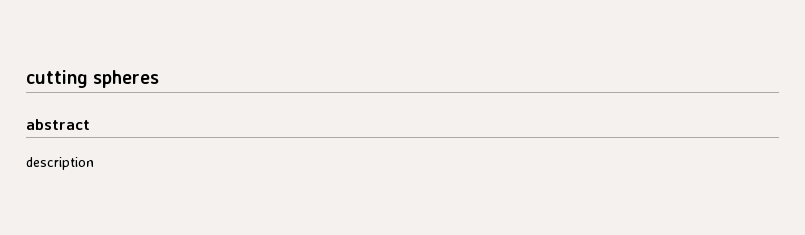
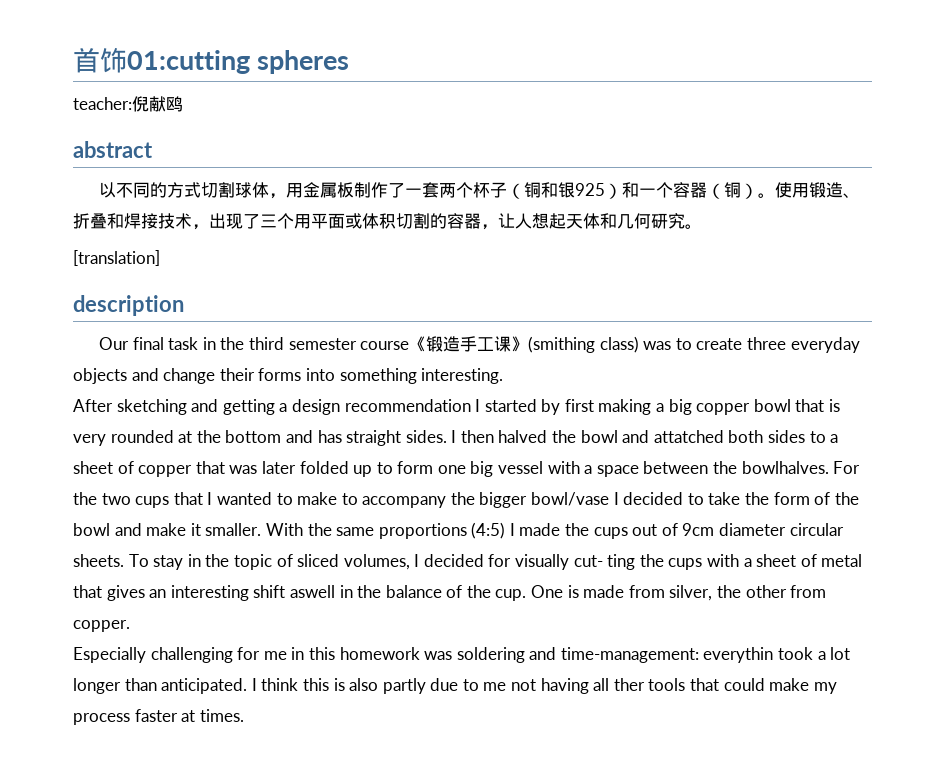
- cutting spheres
+ 首饰01:cutting spheres
+ teacher:倪献鸥
+ 以不同的方式切割球体，用金属板制作了一套两个杯子（铜和银925）和一个容器（铜）。使用锻造、折叠和焊接技术，出现了三个用平面或体积切割的容器，让人想起天体和几何研究。
+ [translation]
  description
+ Our final task in the third semester course《锻造手工课》(smithing class) was to create three everyday objects and change their forms into something interesting.
+ After sketching and getting a design recommendation I started by first making a big copper bowl that is very rounded at the bottom and has straight sides. I then halved the bowl and attatched both sides to a sheet of copper that was later folded up to form one big vessel with a space between the bowlhalves. For the two cups that I wanted to make to accompany the bigger bowl/vase I decided to take the form of the bowl and make it smaller. With the same proportions (4:5) I made the cups out of 9cm diameter circular sheets. To stay in the topic of sliced volumes, I decided for visually cut- ting the cups with a sheet of metal that gives an interesting shift aswell in the balance of the cup. One is made from silver, the other from copper.
+ Especially challenging for me in this homework was soldering and time-management: everythin took a lot longer than anticipated. I think this is also partly due to me not having all ther tools that could make my process faster at times.

